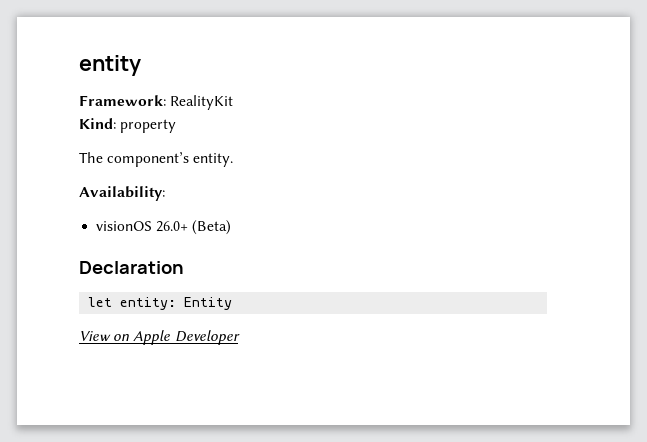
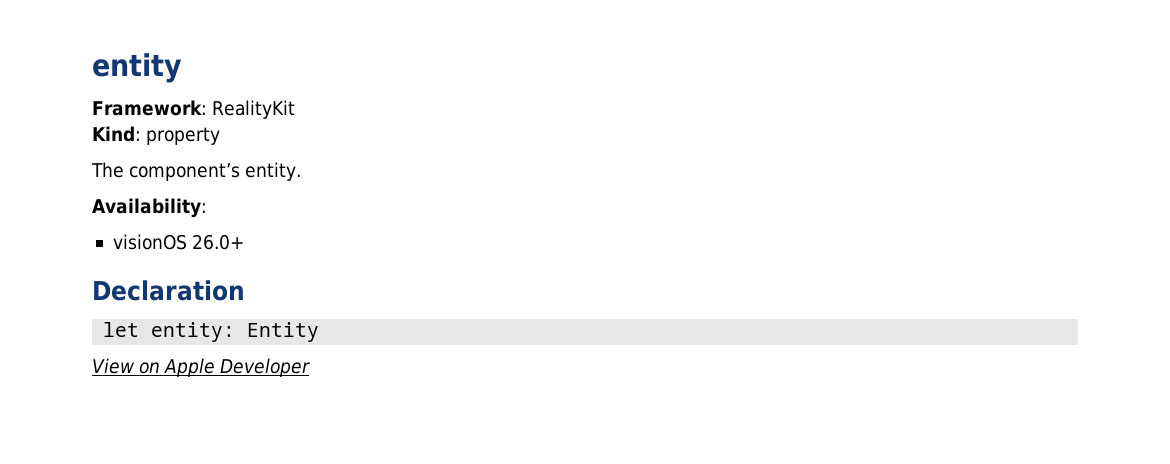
- visionOS 26.0+ (Beta)
+ visionOS 26.0+

